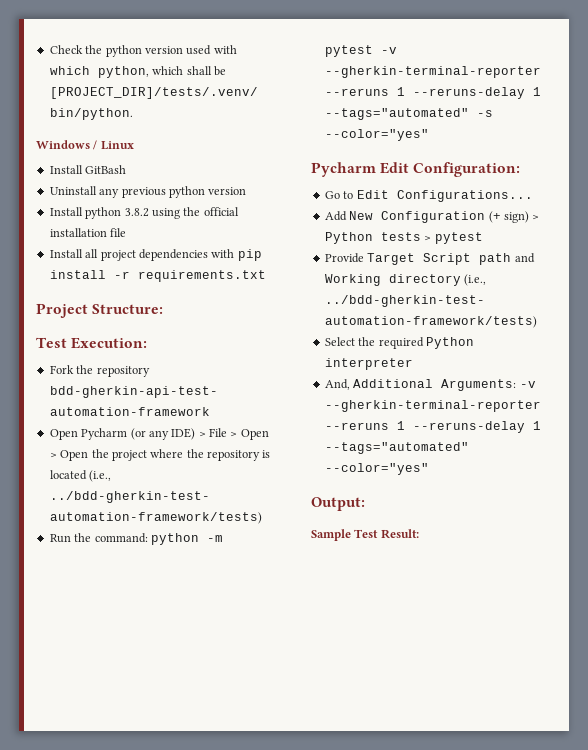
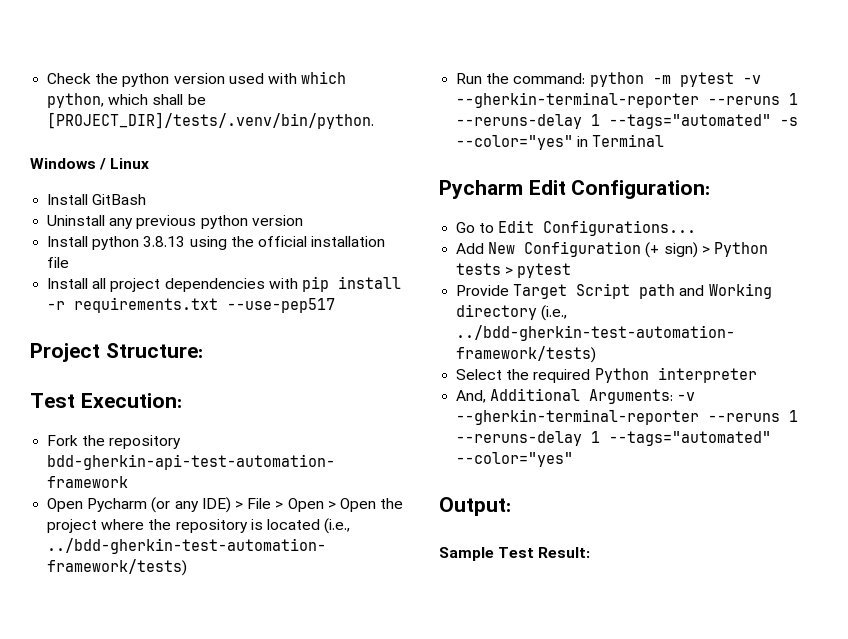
- Install python 3.8.2 using the official installation file
+ Install python 3.8.13 using the official installation file
- Install all project dependencies with pip install -r requirements.txt
+ Install all project dependencies with pip install -r requirements.txt --use-pep517
- Run the command: python -m pytest -v --gherkin-terminal-reporter --reruns 1 --reruns-delay 1 --tags="automated" -s --color="yes"
+ Run the command: python -m pytest -v --gherkin-terminal-reporter --reruns 1 --reruns-delay 1 --tags="automated" -s --color="yes" in Terminal

